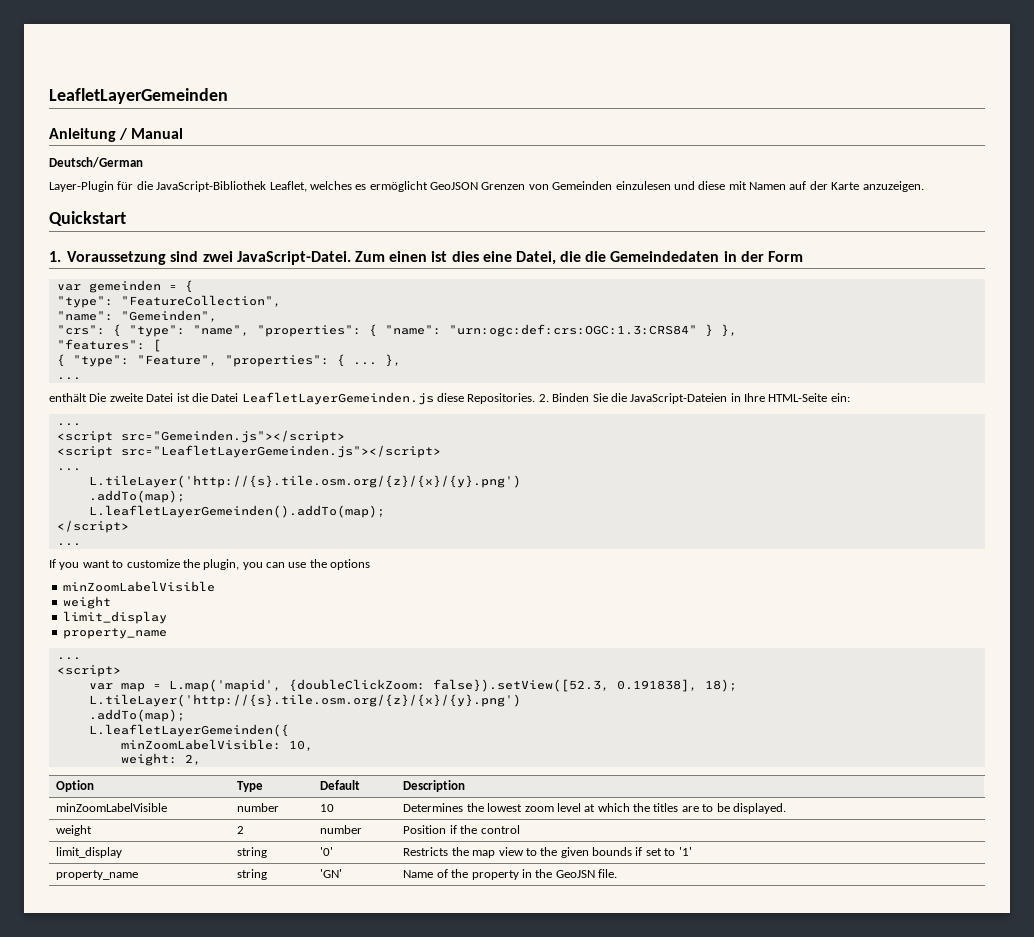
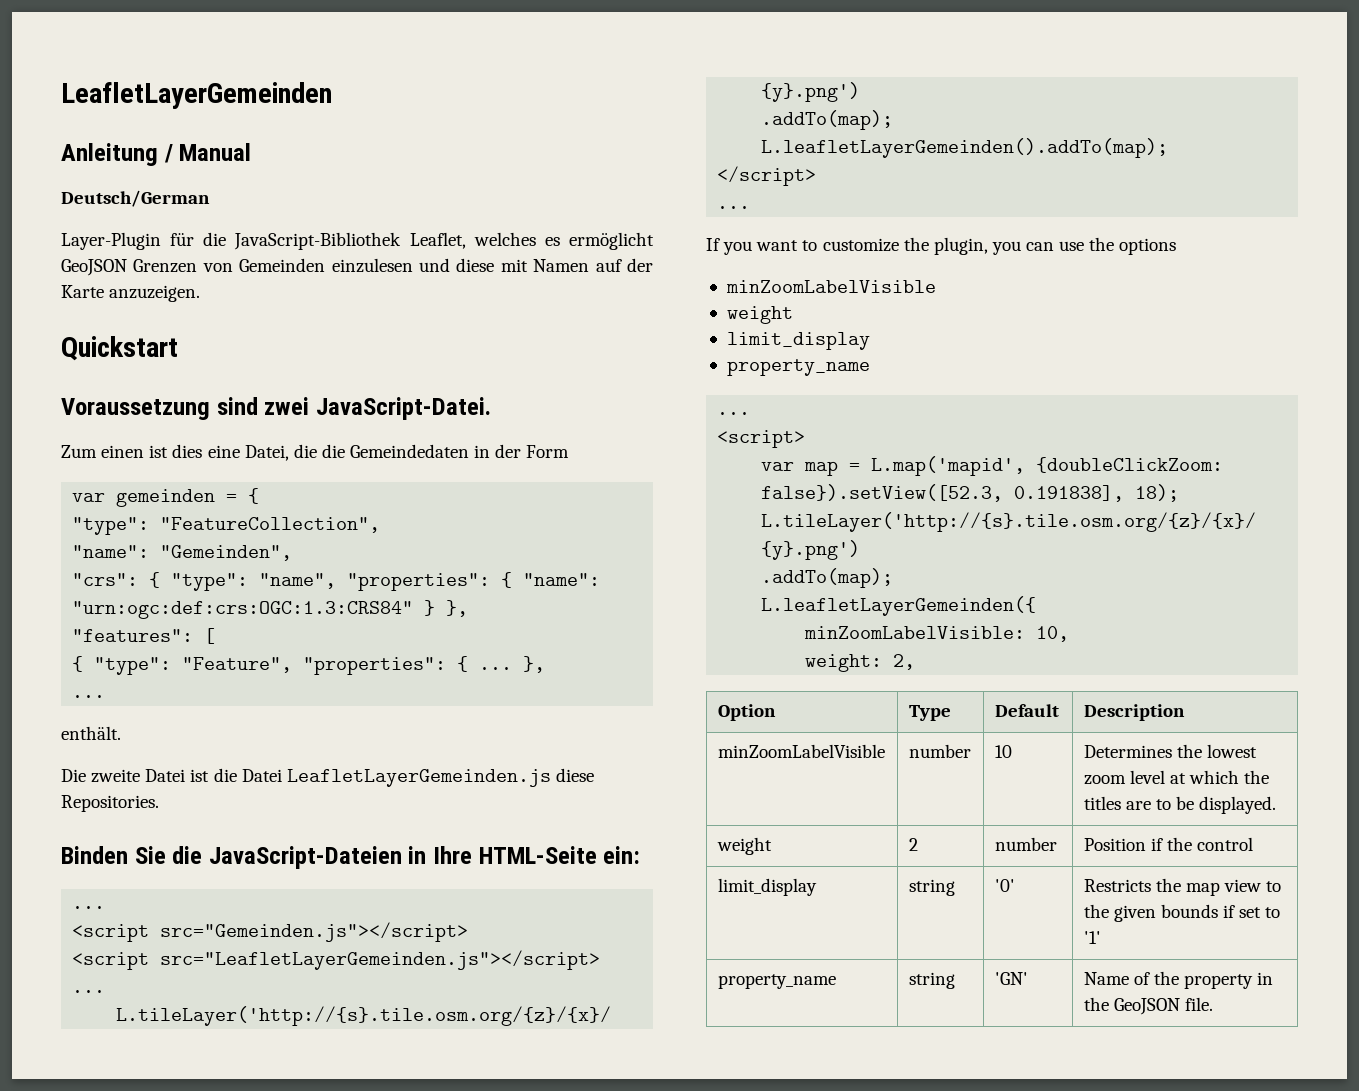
- 1. Voraussetzung sind zwei JavaScript-Datei. Zum einen ist dies eine Datei, die die Gemeindedaten in der Form
+ Voraussetzung sind zwei JavaScript-Datei.
+ Zum einen ist dies eine Datei, die die Gemeindedaten in der Form
- enthält Die zweite Datei ist die Datei LeafletLayerGemeinden.js diese Repositories. 2. Binden Sie die JavaScript-Dateien in Ihre HTML-Seite ein:
+ enthält.
+ Die zweite Datei ist die Datei LeafletLayerGemeinden.js diese Repositories.
+ Binden Sie die JavaScript-Dateien in Ihre HTML-Seite ein:
- property_name | string | 'GN' | Name of the property in the GeoJSN file.
+ property_name | string | 'GN' | Name of the property in the GeoJSON file.

